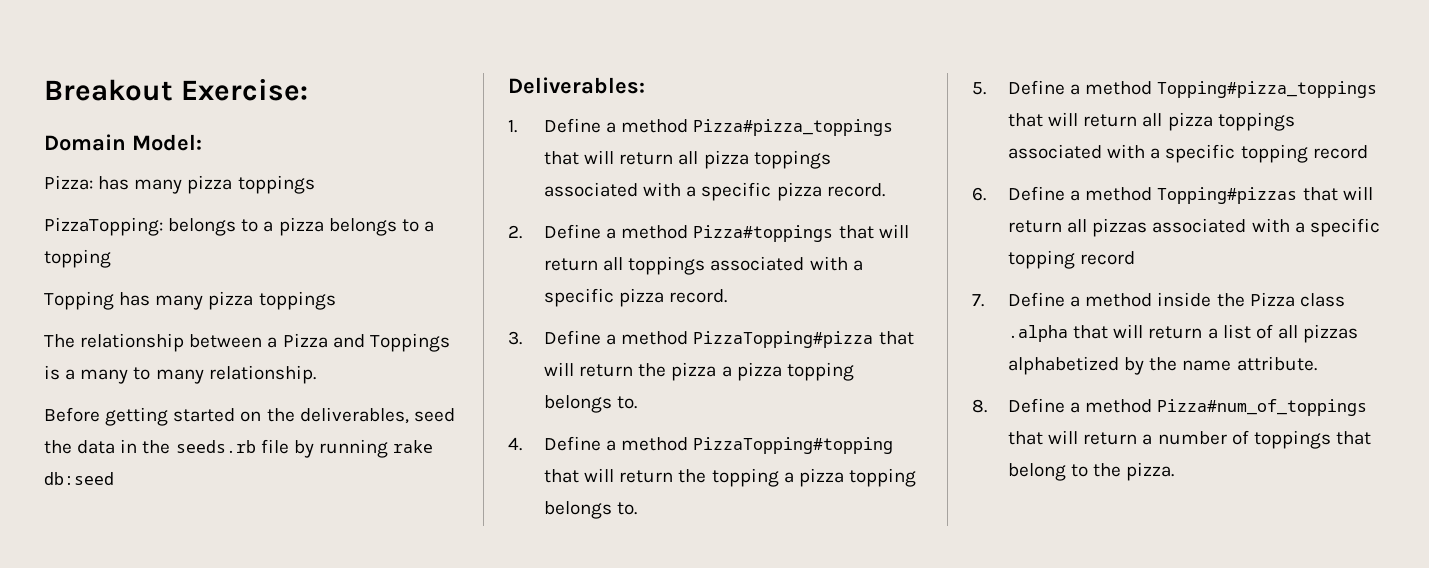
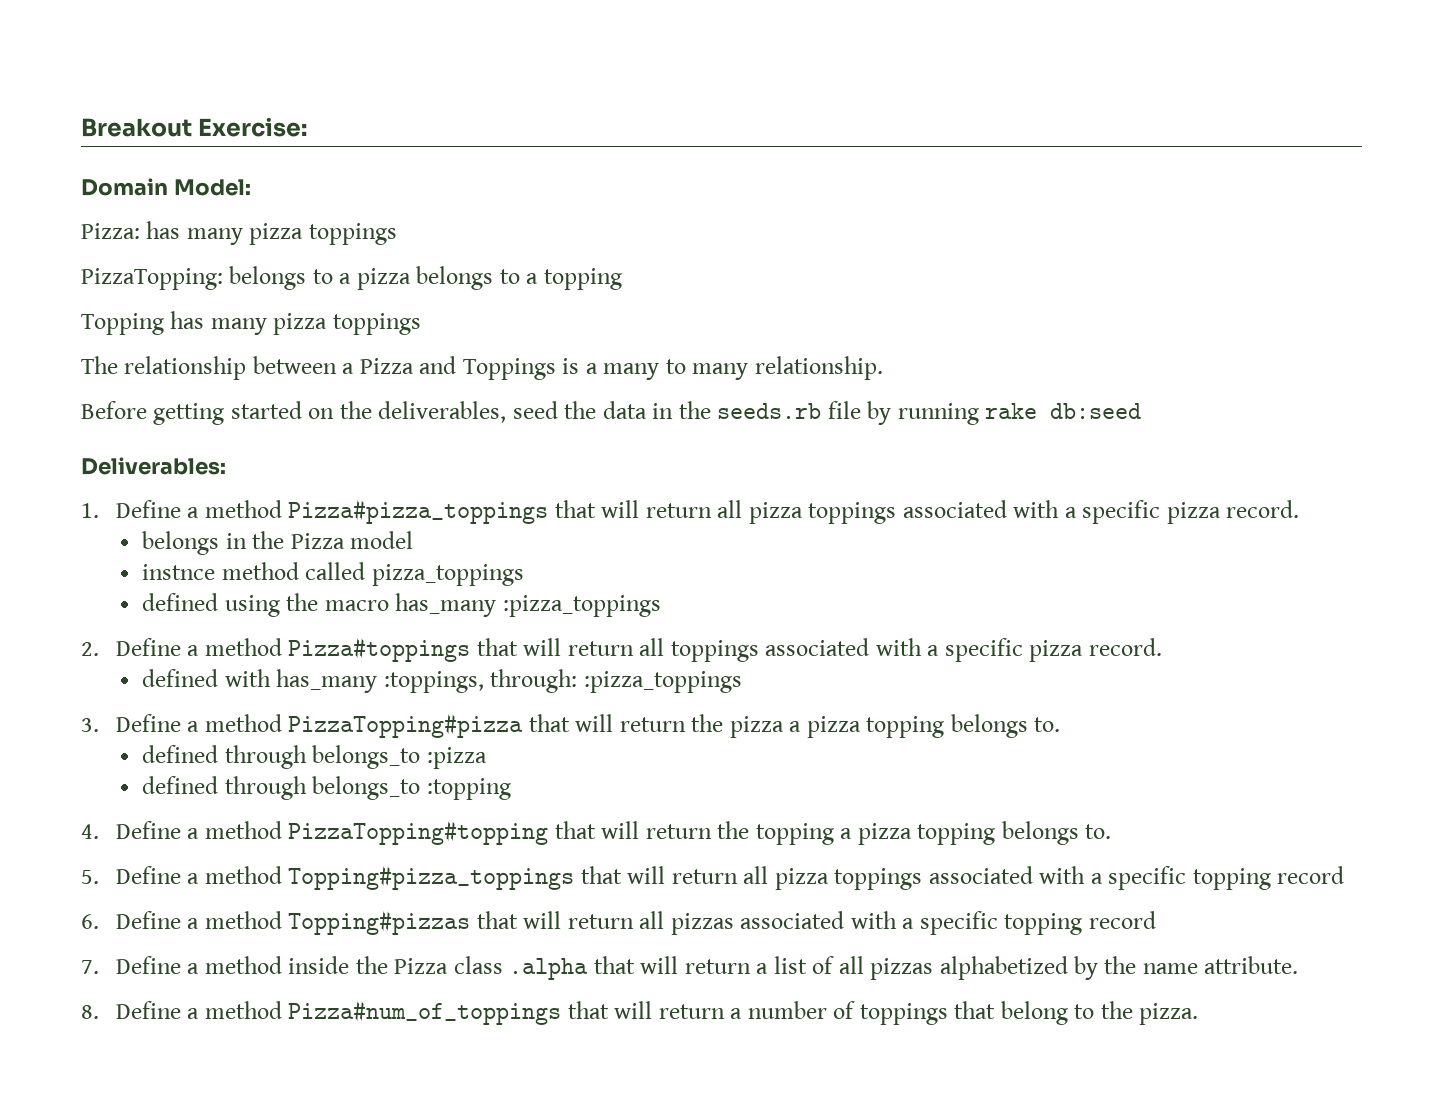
+ belongs in the Pizza model
+ instnce method called pizza_toppings
+ defined using the macro has_many :pizza_toppings
+ defined with has_many :toppings, through: :pizza_toppings
+ defined through belongs_to :pizza
+ defined through belongs_to :topping

